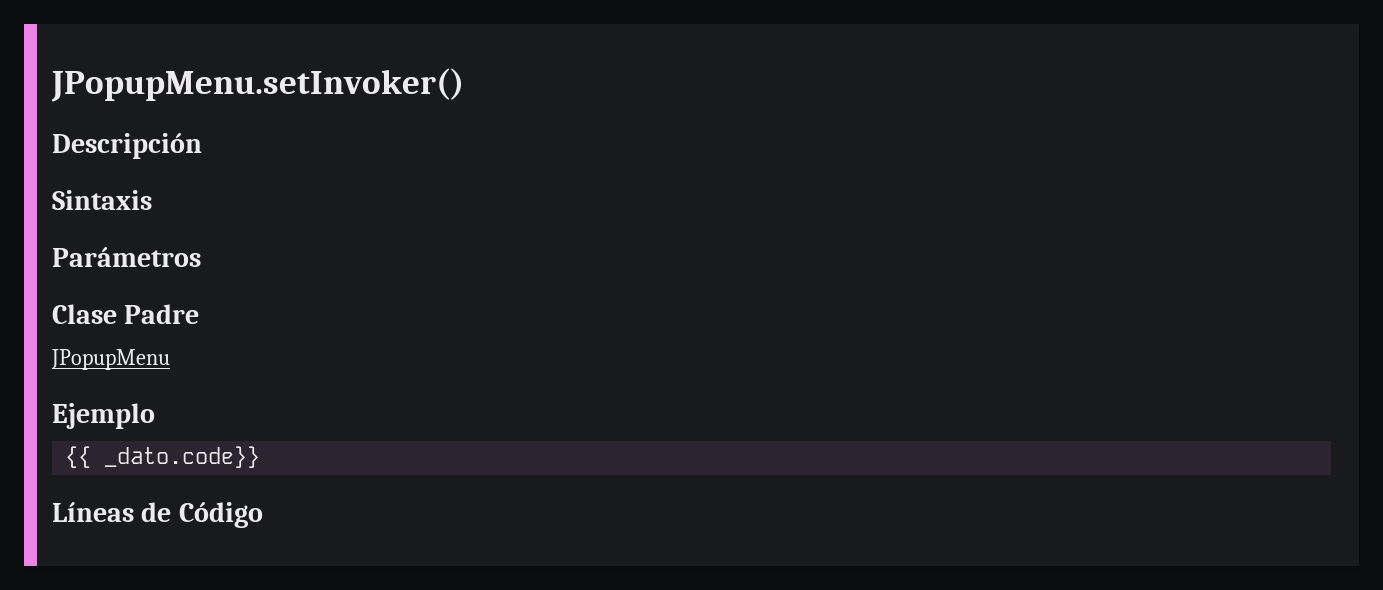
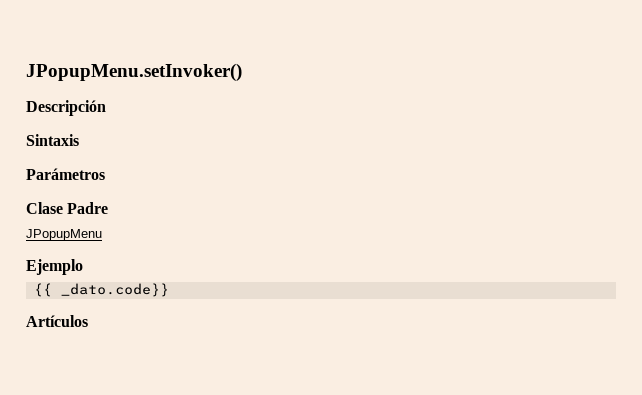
- Líneas de Código
+ Artículos

